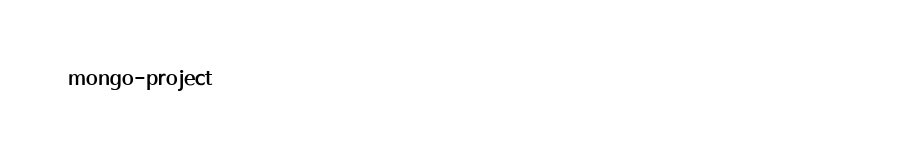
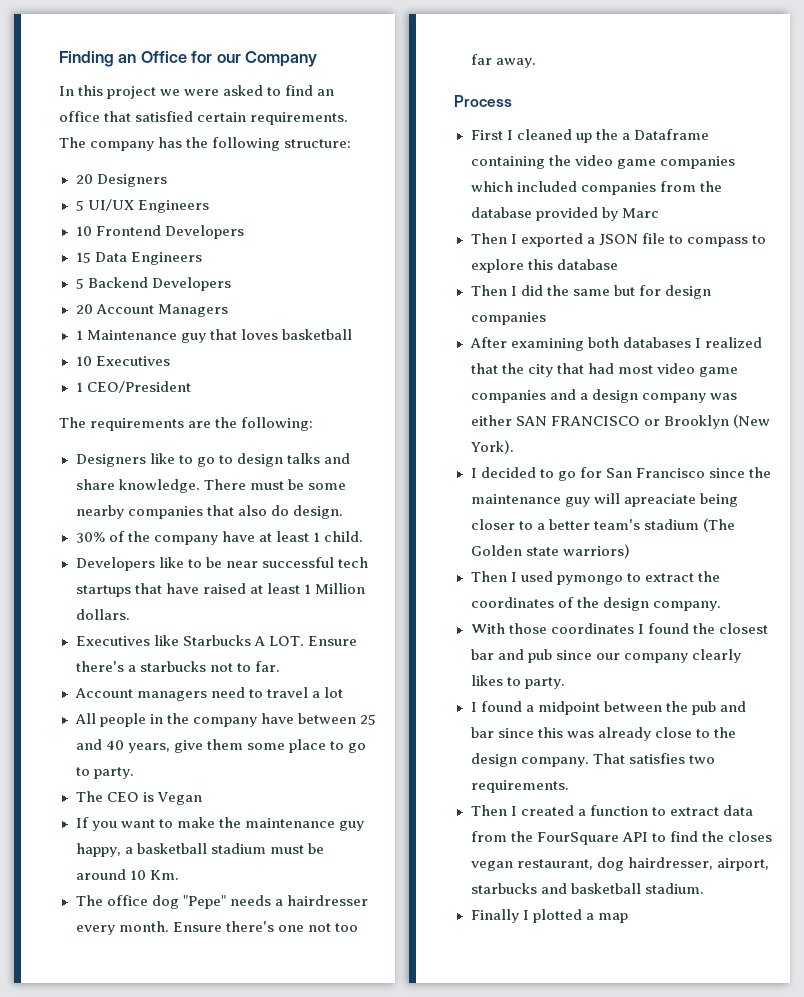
- mongo-project
+ Finding an Office for our Company
+ In this project we were asked to find an office that satisfied certain requirements. The company has the following structure:
+ 20 Designers
+ 5 UI/UX Engineers
+ 10 Frontend Developers
+ 15 Data Engineers
+ 5 Backend Developers
+ 20 Account Managers
+ 1 Maintenance guy that loves basketball
+ 10 Executives
+ 1 CEO/President
+ The requirements are the following:
+ Designers like to go to design talks and share knowledge. There must be some nearby companies that also do design.
+ 30% of the company have at least 1 child.
+ Developers like to be near successful tech startups that have raised at least 1 Million dollars.
+ Executives like Starbucks A LOT. Ensure there's a starbucks not to far.
+ Account managers need to travel a lot
+ All people in the company have between 25 and 40 years, give them some place to go to party.
+ The CEO is Vegan
+ If you want to make the maintenance guy happy, a basketball stadium must be around 10 Km.
+ The office dog "Pepe" needs a hairdresser every month. Ensure there's one not too far away.
+ Process
+ First I cleaned up the a Dataframe containing the video game companies which included companies from the database provided by Marc
+ Then I exported a JSON file to compass to explore this database
+ Then I did the same but for design companies
+ After examining both databases I realized that the city that had most video game companies and a design company was either SAN FRANCISCO or Brooklyn (New York).
+ I decided to go for San Francisco since the maintenance guy will apreaciate being closer to a better team's stadium (The Golden state warriors)
+ Then I used pymongo to extract the coordinates of the design company.
+ With those coordinates I found the closest bar and pub since our company clearly likes to party.
+ I found a midpoint between the pub and bar since this was already close to the design company. That satisfies two requirements.
+ Then I created a function to extract data from the FourSquare API to find the closes vegan restaurant, dog hairdresser, airport, starbucks and basketball stadium.
+ Finally I plotted a map

